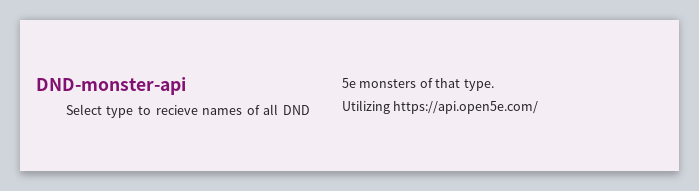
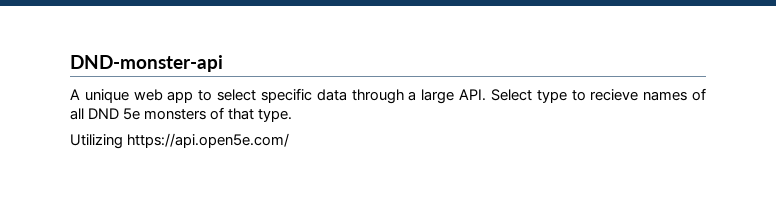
- Select type to recieve names of all DND 5e monsters of that type.
+ A unique web app to select specific data through a large API. Select type to recieve names of all DND 5e monsters of that type.

